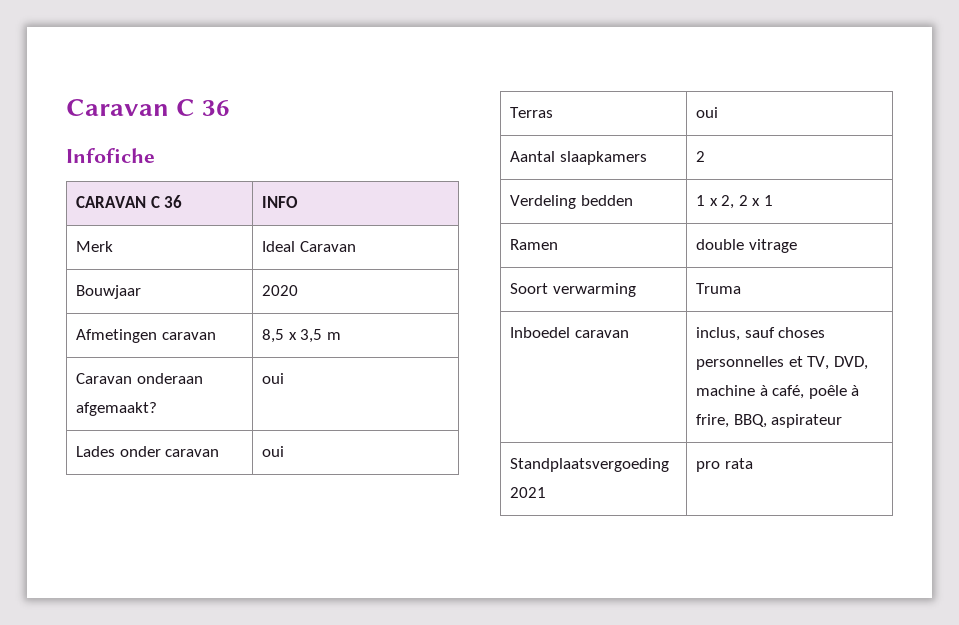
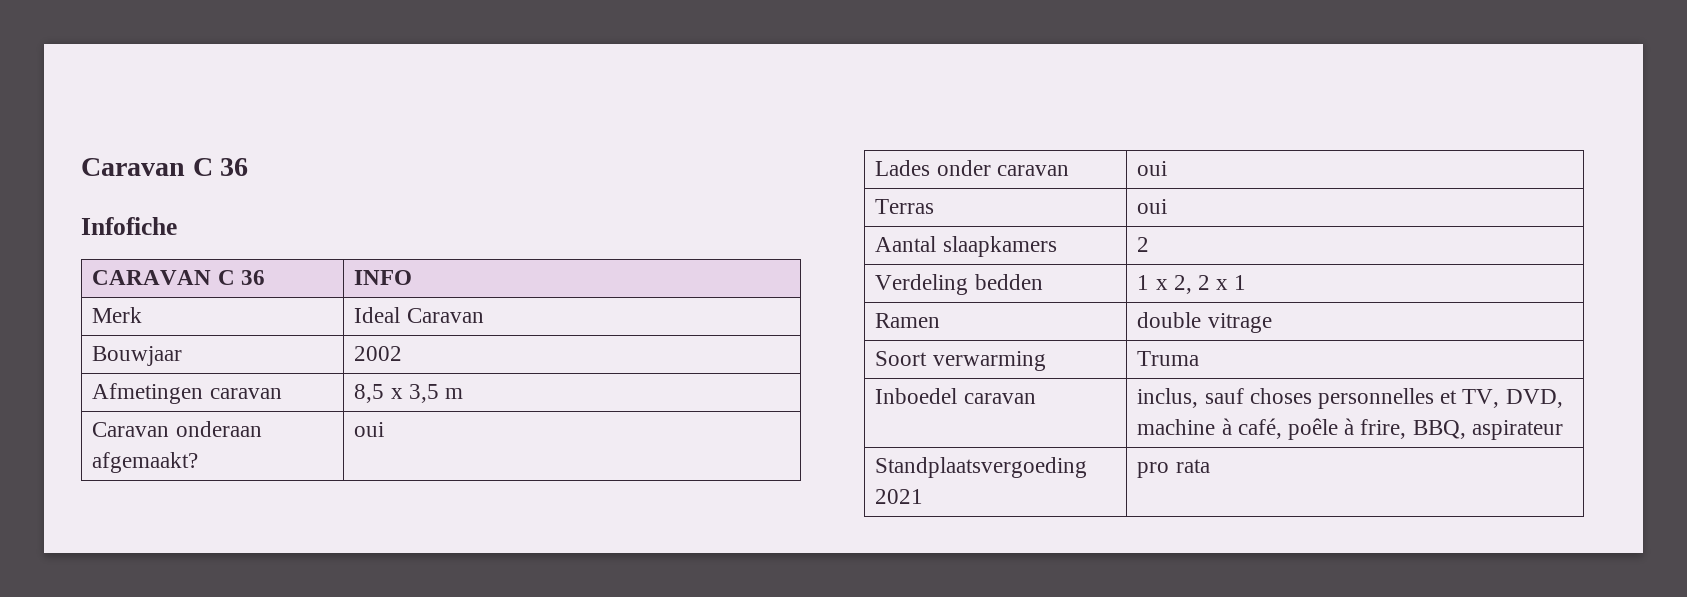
- Bouwjaar | 2020
+ Bouwjaar | 2002

